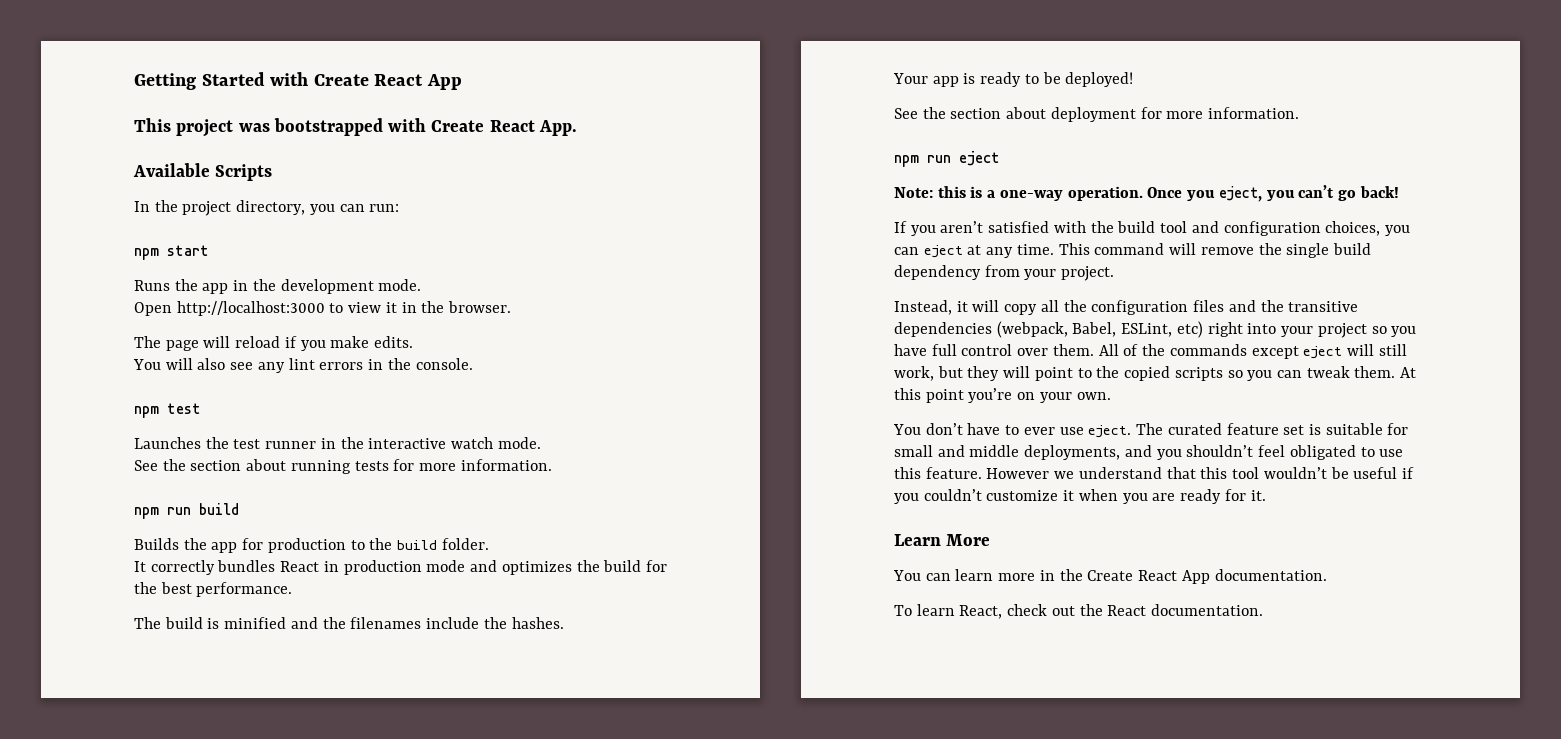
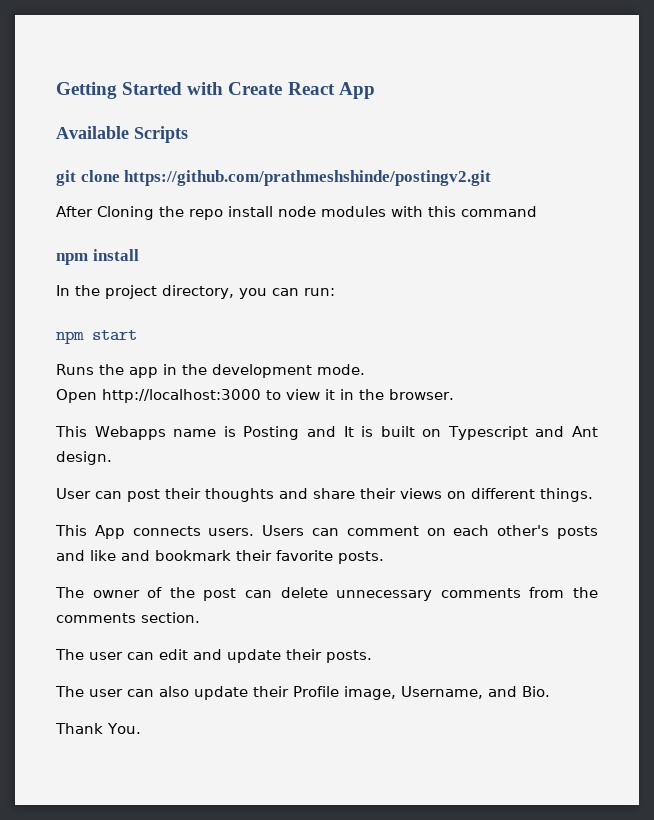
- This project was bootstrapped with Create React App.
  Available Scripts
+ git clone https://github.com/prathmeshshinde/postingv2.git
+ After Cloning the repo install node modules with this command
+ npm install
- The page will reload if you make edits.
- You will also see any lint errors in the console.
- npm test
- Launches the test runner in the interactive watch mode.
- See the section about running tests for more information.
- npm run build
- Builds the app for production to the build folder.
- It correctly bundles React in production mode and optimizes the build for the best performance.
- The build is minified and the filenames include the hashes.
- Your app is ready to be deployed!
- See the section about deployment for more information.
- npm run eject
- Note: this is a one-way operation. Once you eject, you can’t go back!
- If you aren’t satisfied with the build tool and configuration choices, you can eject at any time. This command will remove the single build dependency from your project.
- Instead, it will copy all the configuration files and the transitive dependencies (webpack, Babel, ESLint, etc) right into your project so you have full control over them. All of the commands except eject will still work, but they will point to the copied scripts so you can tweak them. At this point you’re on your own.
- You don’t have to ever use eject. The curated feature set is suitable for small and middle deployments, and you shouldn’t feel obligated to use this feature. However we understand that this tool wouldn’t be useful if you couldn’t customize it when you are ready for it.
- Learn More
- You can learn more in the Create React App documentation.
- To learn React, check out the React documentation.
+ This Webapps name is Posting and It is built on Typescript and Ant design.
+ User can post their thoughts and share their views on different things.
+ This App connects users. Users can comment on each other's posts and like and bookmark their favorite posts.
+ The owner of the post can delete unnecessary comments from the comments section.
+ The user can edit and update their posts.
+ The user can also update their Profile image, Username, and Bio.
+ Thank You.

